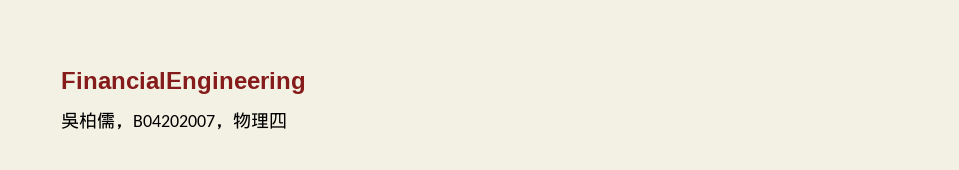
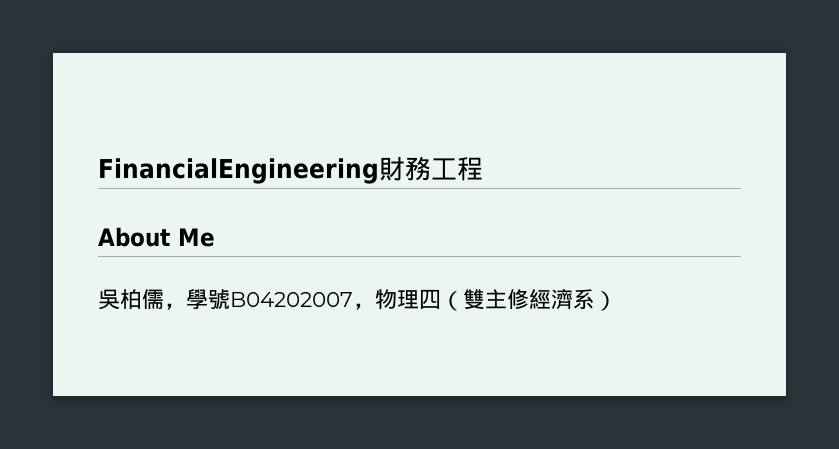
- FinancialEngineering
+ FinancialEngineering財務工程
+ About Me
- 吳柏儒，B04202007，物理四
+ 吳柏儒，學號B04202007，物理四（雙主修經濟系）

